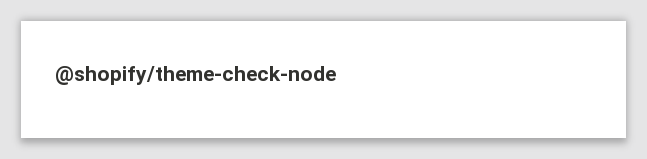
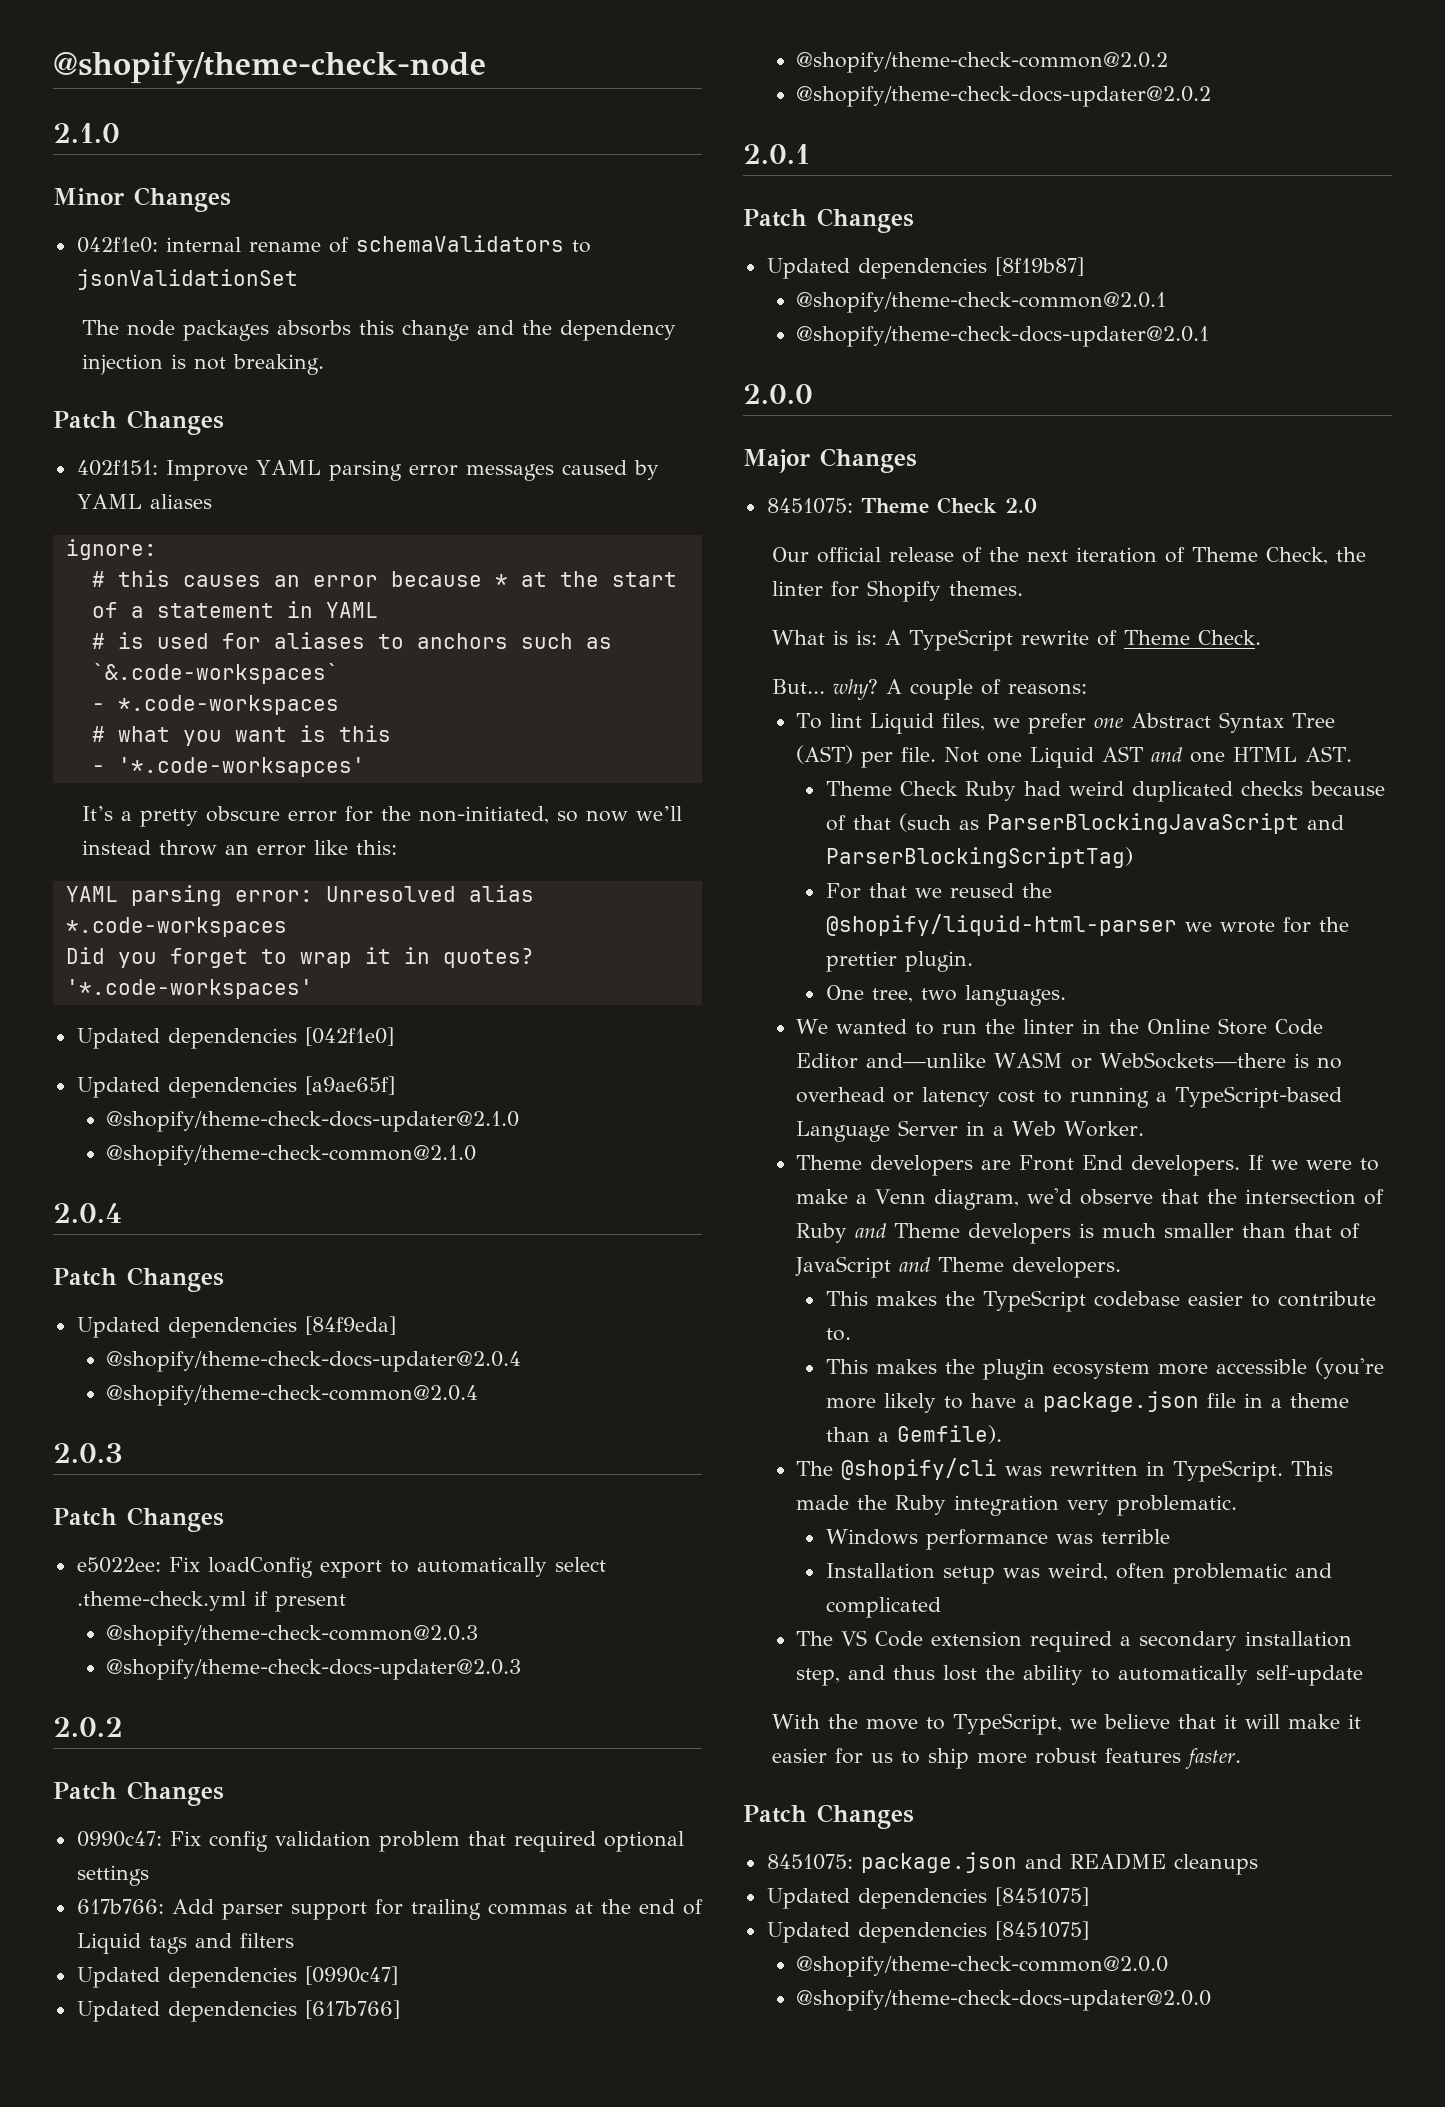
+ 2.1.0
+ Minor Changes
+ 042f1e0: internal rename of schemaValidators to jsonValidationSet
+ The node packages absorbs this change and the dependency injection is not breaking.
+ Patch Changes
+ 402f151: Improve YAML parsing error messages caused by YAML aliases
+ ignore:
+ # this causes an error because * at the start of a statement in YAML
+ # is used for aliases to anchors such as `&.code-workspaces`
+ - *.code-workspaces
+ # what you want is this
+ - '*.code-worksapces'
+ It’s a pretty obscure error for the non-initiated, so now we’ll instead throw an error like this:
+ YAML parsing error: Unresolved alias *.code-workspaces
+ Did you forget to wrap it in quotes? '*.code-workspaces'
+ Updated dependencies [042f1e0]
+ Updated dependencies [a9ae65f]
+ @shopify/theme-check-docs-updater@2.1.0
+ @shopify/theme-check-common@2.1.0
+ 2.0.4
+ Patch Changes
+ Updated dependencies [84f9eda]
+ @shopify/theme-check-docs-updater@2.0.4
+ @shopify/theme-check-common@2.0.4
+ 2.0.3
+ Patch Changes
+ e5022ee: Fix loadConfig export to automatically select .theme-check.yml if present
+ @shopify/theme-check-common@2.0.3
+ @shopify/theme-check-docs-updater@2.0.3
+ 2.0.2
+ Patch Changes
+ 0990c47: Fix config validation problem that required optional settings
+ 617b766: Add parser support for trailing commas at the end of Liquid tags and filters
+ Updated dependencies [0990c47]
+ Updated dependencies [617b766]
+ @shopify/theme-check-common@2.0.2
+ @shopify/theme-check-docs-updater@2.0.2
+ 2.0.1
+ Patch Changes
+ Updated dependencies [8f19b87]
+ @shopify/theme-check-common@2.0.1
+ @shopify/theme-check-docs-updater@2.0.1
+ 2.0.0
+ Major Changes
+ 8451075: Theme Check 2.0
+ Our official release of the next iteration of Theme Check, the linter for Shopify themes.
+ What is is: A TypeScript rewrite of Theme Check.
+ But... why? A couple of reasons:
+ To lint Liquid files, we prefer one Abstract Syntax Tree (AST) per file. Not one Liquid AST and one HTML AST.
+ Theme Check Ruby had weird duplicated checks because of that (such as ParserBlockingJavaScript and ParserBlockingScriptTag)
+ For that we reused the @shopify/liquid-html-parser we wrote for the prettier plugin.
+ One tree, two languages.
+ We wanted to run the linter in the Online Store Code Editor and—unlike WASM or WebSockets—there is no overhead or latency cost to running a TypeScript-based Language Server in a Web Worker.
+ Theme developers are Front End developers. If we were to make a Venn diagram, we'd observe that the intersection of Ruby and Theme developers is much smaller than that of JavaScript and Theme developers.
+ This makes the TypeScript codebase easier to contribute to.
+ This makes the plugin ecosystem more accessible (you're more likely to have a package.json file in a theme than a Gemfile).
+ The @shopify/cli was rewritten in TypeScript. This made the Ruby integration very problematic.
+ Windows performance was terrible
+ Installation setup was weird, often problematic and complicated
+ The VS Code extension required a secondary installation step, and thus lost the ability to automatically self-update
+ With the move to TypeScript, we believe that it will make it easier for us to ship more robust features faster.
+ Patch Changes
+ 8451075: package.json and README cleanups
+ Updated dependencies [8451075]
+ Updated dependencies [8451075]
+ @shopify/theme-check-common@2.0.0
+ @shopify/theme-check-docs-updater@2.0.0

